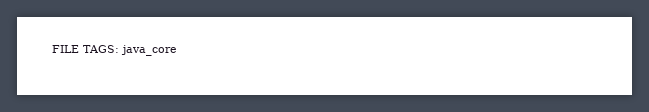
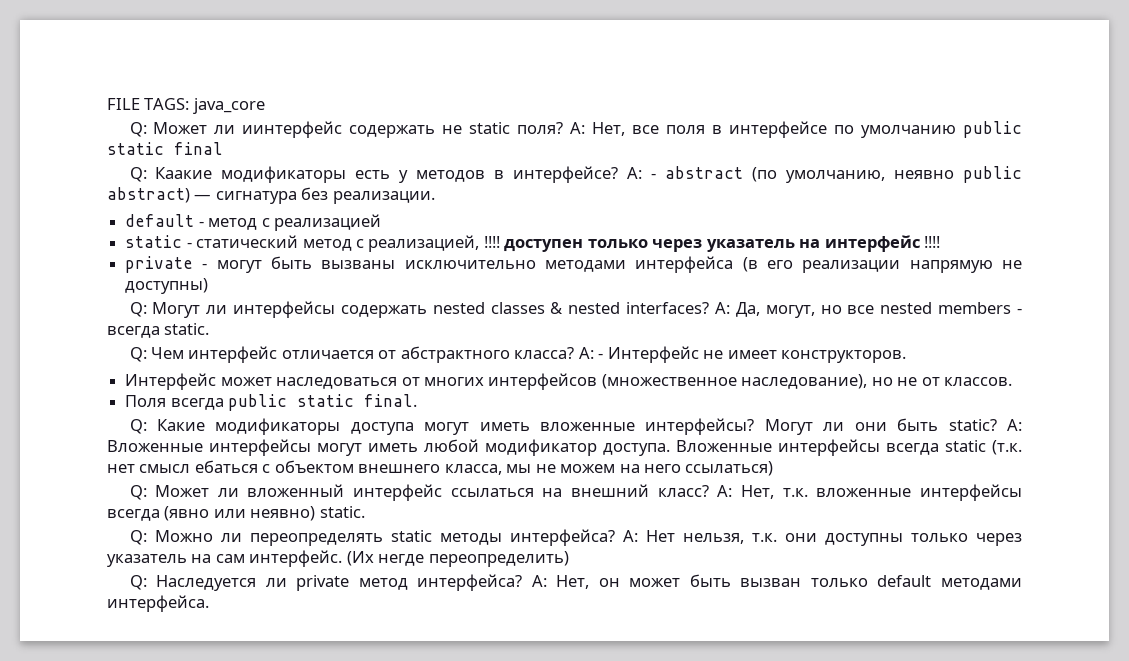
+ Q: Может ли иинтерфейс содержать не static поля? A: Нет, все поля в интерфейсе по умолчанию public static final
+ Q: Каакие модификаторы есть у методов в интерфейсе? A: - abstract (по умолчанию, неявно public abstract) — сигнатура без реализации.
+ default - метод с реализацией
+ static - статический метод с реализацией, !!!! доступен только через указатель на интерфейс !!!!
+ private - могут быть вызваны исключительно методами интерфейса (в его реализации напрямую не доступны)
+ Q: Могут ли интерфейсы содержать nested classes & nested interfaces? A: Да, могут, но все nested members - всегда static.
+ Q: Чем интерфейс отличается от абстрактного класса? A: - Интерфейс не имеет конструкторов.
+ Интерфейс может наследоваться от многих интерфейсов (множественное наследование), но не от классов.
+ Поля всегда public static final.
+ Q: Какие модификаторы доступа могут иметь вложенные интерфейсы? Могут ли они быть static? A: Вложенные интерфейсы могут иметь любой модификатор доступа. Вложенные интерфейсы всегда static (т.к. нет смысл ебаться с объектом внешнего класса, мы не можем на него ссылаться)
+ Q: Может ли вложенный интерфейс ссылаться на внешний класс? A: Нет, т.к. вложенные интерфейсы всегда (явно или неявно) static.
+ Q: Можно ли переопределять static методы интерфейса? A: Нет нельзя, т.к. они доступны только через указатель на сам интерфейс. (Их негде переопределить)
+ Q: Наследуется ли private метод интерфейса? A: Нет, он может быть вызван только default методами интерфейса.

